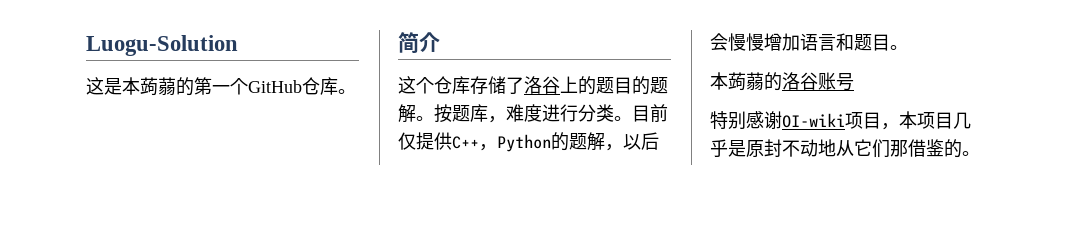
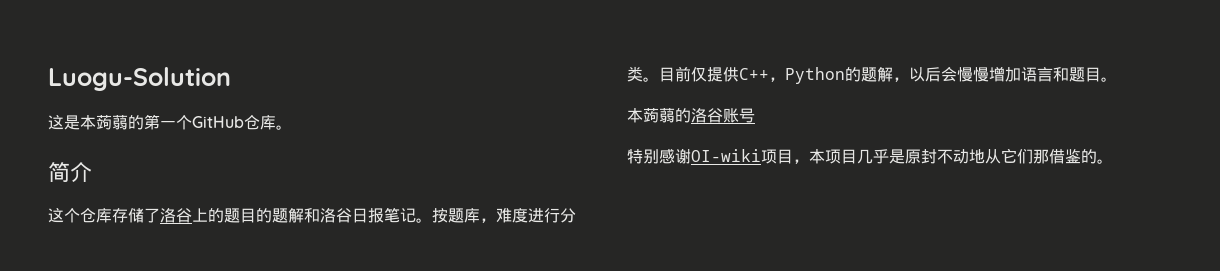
- 这个仓库存储了洛谷上的题目的题解。
+ 这个仓库存储了洛谷上的题目的题解和洛谷日报笔记。

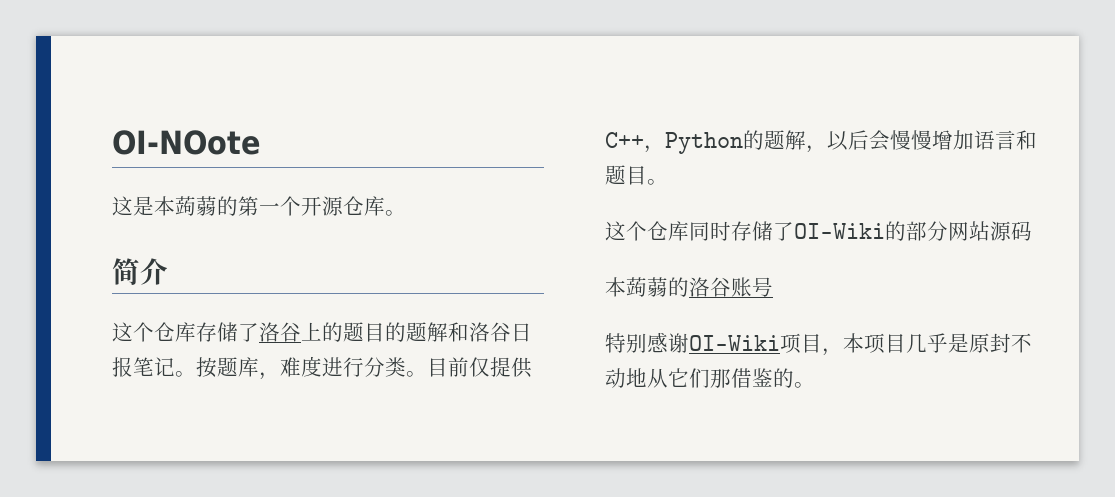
- Luogu-Solution
+ OI-NOote
- 这是本蒟蒻的第一个GitHub仓库。
+ 这是本蒟蒻的第一个开源仓库。
+ 这个仓库同时存储了OI-Wiki的部分网站源码
- 特别感谢OI-wiki项目，本项目几乎是原封不动地从它们那借鉴的。
+ 特别感谢OI-Wiki项目，本项目几乎是原封不动地从它们那借鉴的。

